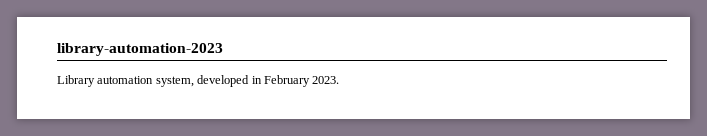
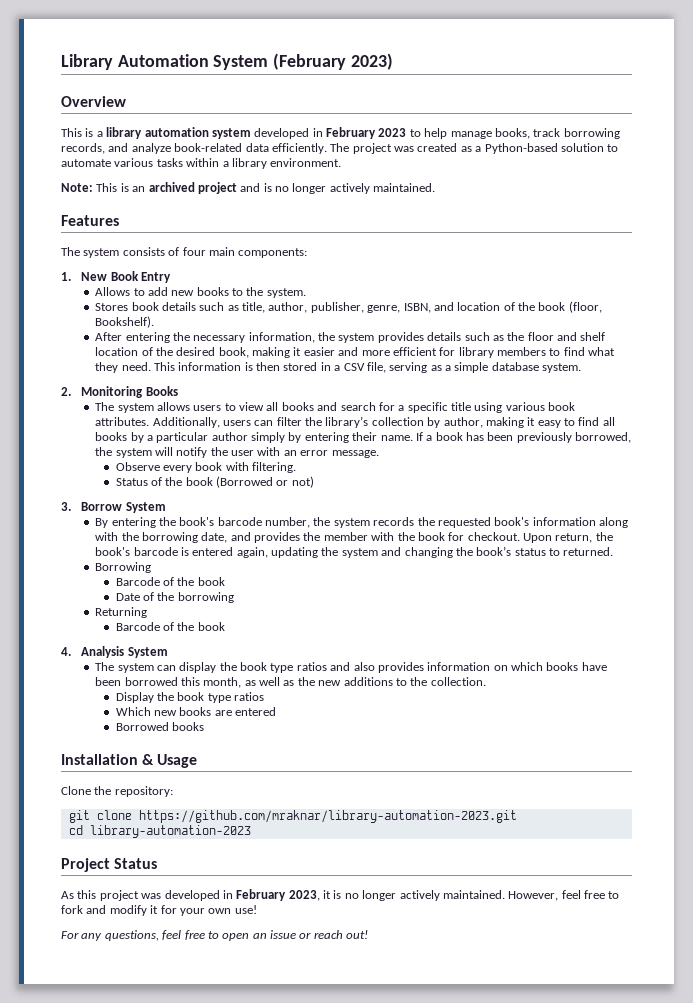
- library-automation-2023
- Library automation system, developed in February 2023.
+ Library Automation System (February 2023)
+ Overview
+ This is a library automation system developed in February 2023 to help manage books, track borrowing records, and analyze book-related data efficiently. The project was created as a Python-based solution to automate various tasks within a library environment.
+ Note: This is an archived project and is no longer actively maintained.
+ Features
+ The system consists of four main components:
+ 1. New Book Entry
+ Allows to add new books to the system.
+ Stores book details such as title, author, publisher, genre, ISBN, and location of the book (floor, Bookshelf).
+ After entering the necessary information, the system provides details such as the floor and shelf location of the desired book, making it easier and more efficient for library members to find what they need. This information is then stored in a CSV file, serving as a simple database system.
+ 2. Monitoring Books
+ The system allows users to view all books and search for a specific title using various book attributes. Additionally, users can filter the library’s collection by author, making it easy to find all books by a particular author simply by entering their name. If a book has been previously borrowed, the system will notify the user with an error message.
+ Observe every book with filtering.
+ Status of the book (Borrowed or not)
+ 3. Borrow System
+ By entering the book's barcode number, the system records the requested book's information along with the borrowing date, and provides the member with the book for checkout. Upon return, the book's barcode is entered again, updating the system and changing the book’s status to returned.
+ Borrowing
+ Barcode of the book
+ Date of the borrowing
+ Returning
+ Barcode of the book
+ 4. Analysis System
+ The system can display the book type ratios and also provides information on which books have been borrowed this month, as well as the new additions to the collection.
+ Display the book type ratios
+ Which new books are entered
+ Borrowed books
+ Installation & Usage
+ Clone the repository:
+ git clone https://github.com/mraknar/library-automation-2023.git
+ cd library-automation-2023
+ Project Status
+ As this project was developed in February 2023, it is no longer actively maintained. However, feel free to fork and modify it for your own use!
+ For any questions, feel free to open an issue or reach out!

